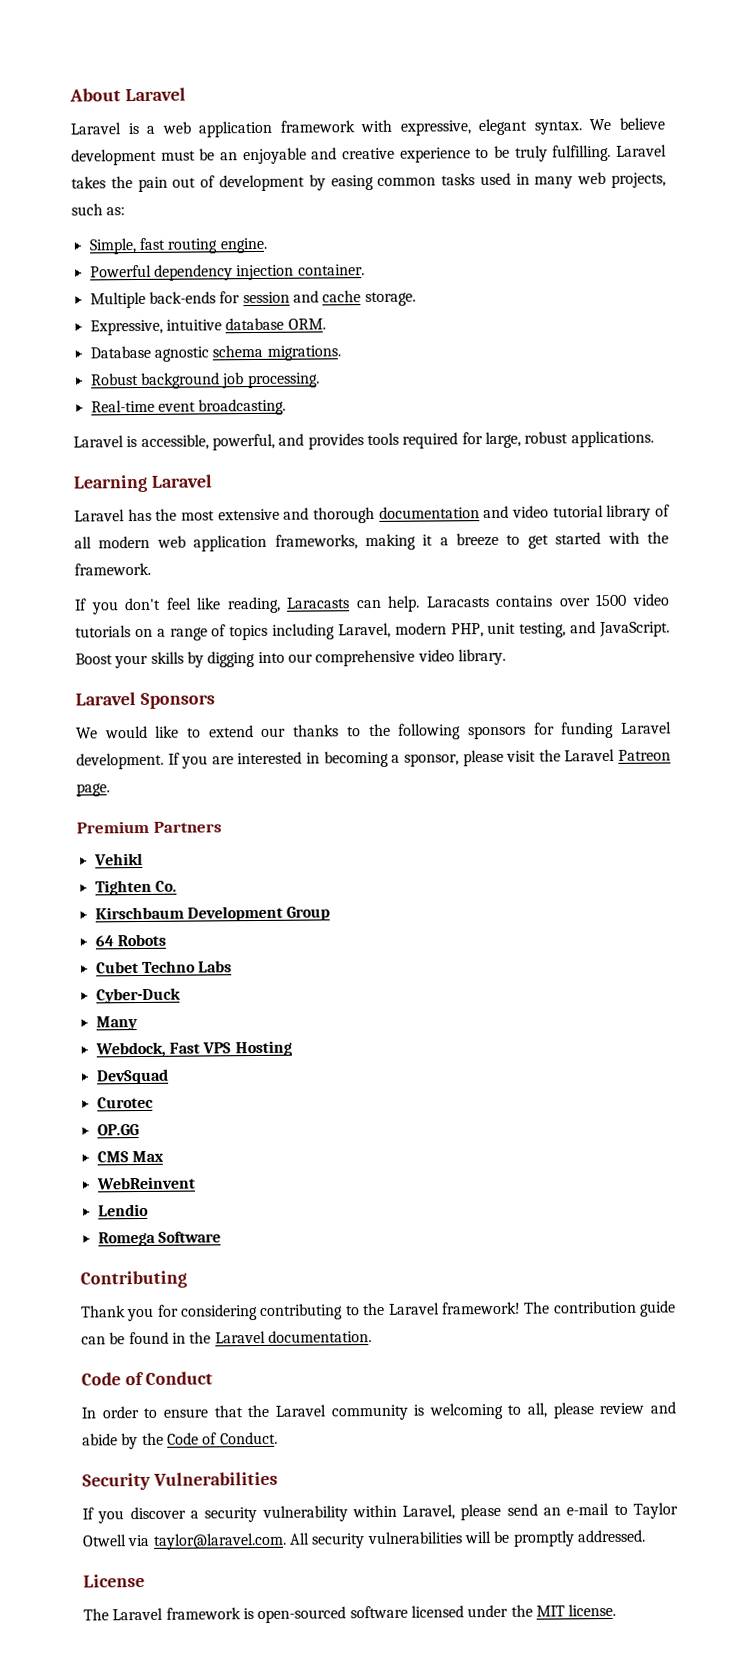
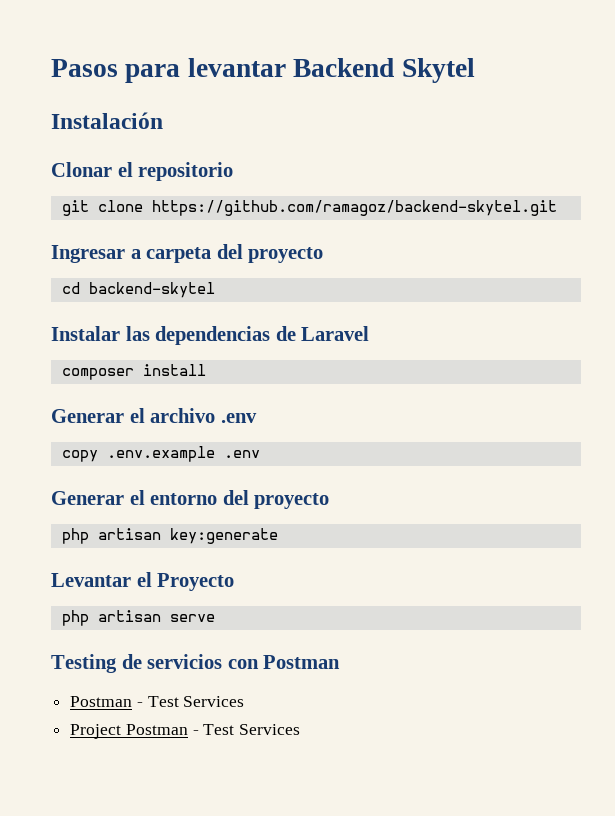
- About Laravel
- Laravel is a web application framework with expressive, elegant syntax. We believe development must be an enjoyable and creative experience to be truly fulfilling. Laravel takes the pain out of development by easing common tasks used in many web projects, such as:
- Simple, fast routing engine.
- Powerful dependency injection container.
- Multiple back-ends for session and cache storage.
- Expressive, intuitive database ORM.
- Database agnostic schema migrations.
- Robust background job processing.
- Real-time event broadcasting.
- Laravel is accessible, powerful, and provides tools required for large, robust applications.
- Learning Laravel
- Laravel has the most extensive and thorough documentation and video tutorial library of all modern web application frameworks, making it a breeze to get started with the framework.
- If you don't feel like reading, Laracasts can help. Laracasts contains over 1500 video tutorials on a range of topics including Laravel, modern PHP, unit testing, and JavaScript. Boost your skills by digging into our comprehensive video library.
- Laravel Sponsors
- We would like to extend our thanks to the following sponsors for funding Laravel development. If you are interested in becoming a sponsor, please visit the Laravel Patreon page.
- Premium Partners
- Vehikl
- Tighten Co.
- Kirschbaum Development Group
- 64 Robots
- Cubet Techno Labs
- Cyber-Duck
- Many
- Webdock, Fast VPS Hosting
- DevSquad
- Curotec
- OP.GG
- CMS Max
- WebReinvent
- Lendio
- Romega Software
- Contributing
- Thank you for considering contributing to the Laravel framework! The contribution guide can be found in the Laravel documentation.
- Code of Conduct
- In order to ensure that the Laravel community is welcoming to all, please review and abide by the Code of Conduct.
- Security Vulnerabilities
- If you discover a security vulnerability within Laravel, please send an e-mail to Taylor Otwell via taylor@laravel.com. All security vulnerabilities will be promptly addressed.
- License
- The Laravel framework is open-sourced software licensed under the MIT license.
+ Pasos para levantar Backend Skytel
+ Instalación
+ Clonar el repositorio
+ git clone https://github.com/ramagoz/backend-skytel.git
+ Ingresar a carpeta del proyecto
+ cd backend-skytel
+ Instalar las dependencias de Laravel
+ composer install
+ Generar el archivo .env
+ copy .env.example .env
+ Generar el entorno del proyecto
+ php artisan key:generate
+ Levantar el Proyecto
+ php artisan serve
+ Testing de servicios con Postman
+ Postman - Test Services
+ Project Postman - Test Services

